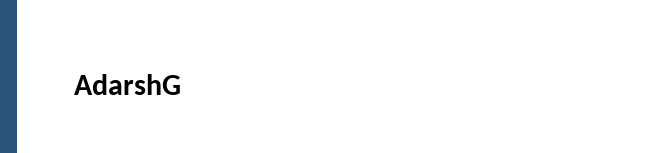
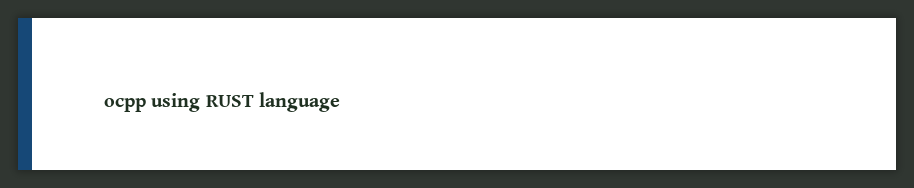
- AdarshG
+ ocpp using RUST language

